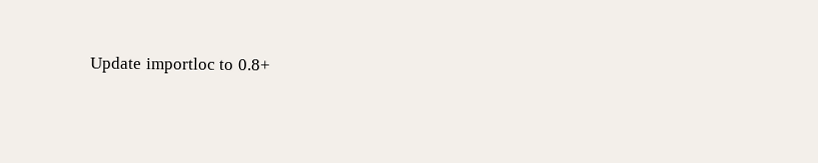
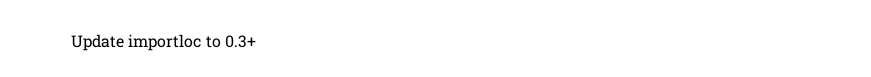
- Update importloc to 0.8+
+ Update importloc to 0.3+

